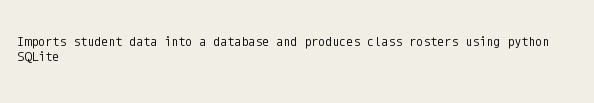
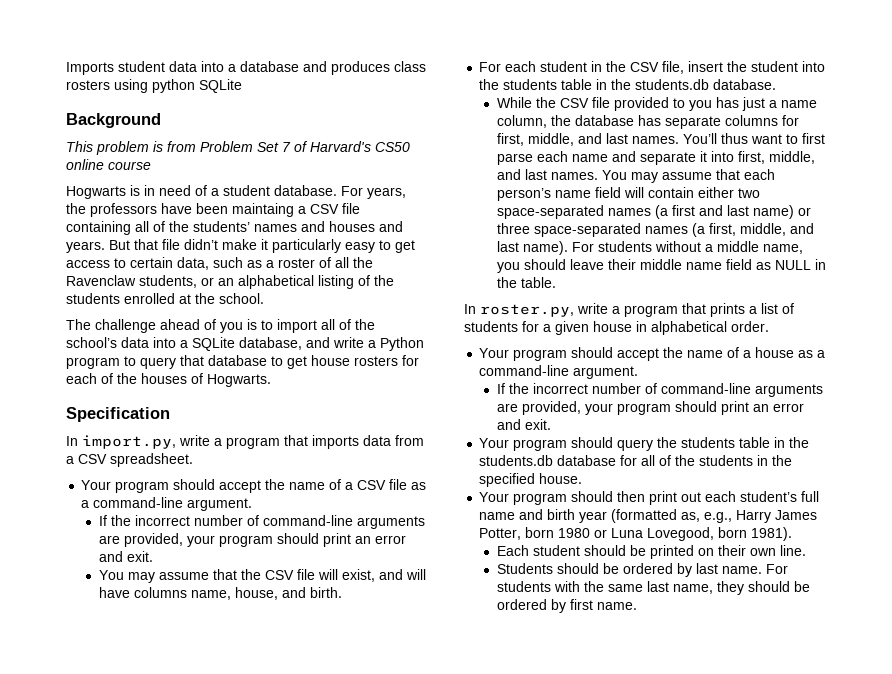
+ Background
+ This problem is from Problem Set 7 of Harvard's CS50 online course
+ Hogwarts is in need of a student database. For years, the professors have been maintaing a CSV file containing all of the students’ names and houses and years. But that file didn’t make it particularly easy to get access to certain data, such as a roster of all the Ravenclaw students, or an alphabetical listing of the students enrolled at the school.
+ The challenge ahead of you is to import all of the school’s data into a SQLite database, and write a Python program to query that database to get house rosters for each of the houses of Hogwarts.
+ Specification
+ In import.py, write a program that imports data from a CSV spreadsheet.
+ Your program should accept the name of a CSV file as a command-line argument.
+ If the incorrect number of command-line arguments are provided, your program should print an error and exit.
+ You may assume that the CSV file will exist, and will have columns name, house, and birth.
+ For each student in the CSV file, insert the student into the students table in the students.db database.
+ While the CSV file provided to you has just a name column, the database has separate columns for first, middle, and last names. You’ll thus want to first parse each name and separate it into first, middle, and last names. You may assume that each person’s name field will contain either two space-separated names (a first and last name) or three space-separated names (a first, middle, and last name). For students without a middle name, you should leave their middle name field as NULL in the table.
+ In roster.py, write a program that prints a list of students for a given house in alphabetical order.
+ Your program should accept the name of a house as a command-line argument.
+ If the incorrect number of command-line arguments are provided, your program should print an error and exit.
+ Your program should query the students table in the students.db database for all of the students in the specified house.
+ Your program should then print out each student’s full name and birth year (formatted as, e.g., Harry James Potter, born 1980 or Luna Lovegood, born 1981).
+ Each student should be printed on their own line.
+ Students should be ordered by last name. For students with the same last name, they should be ordered by first name.

